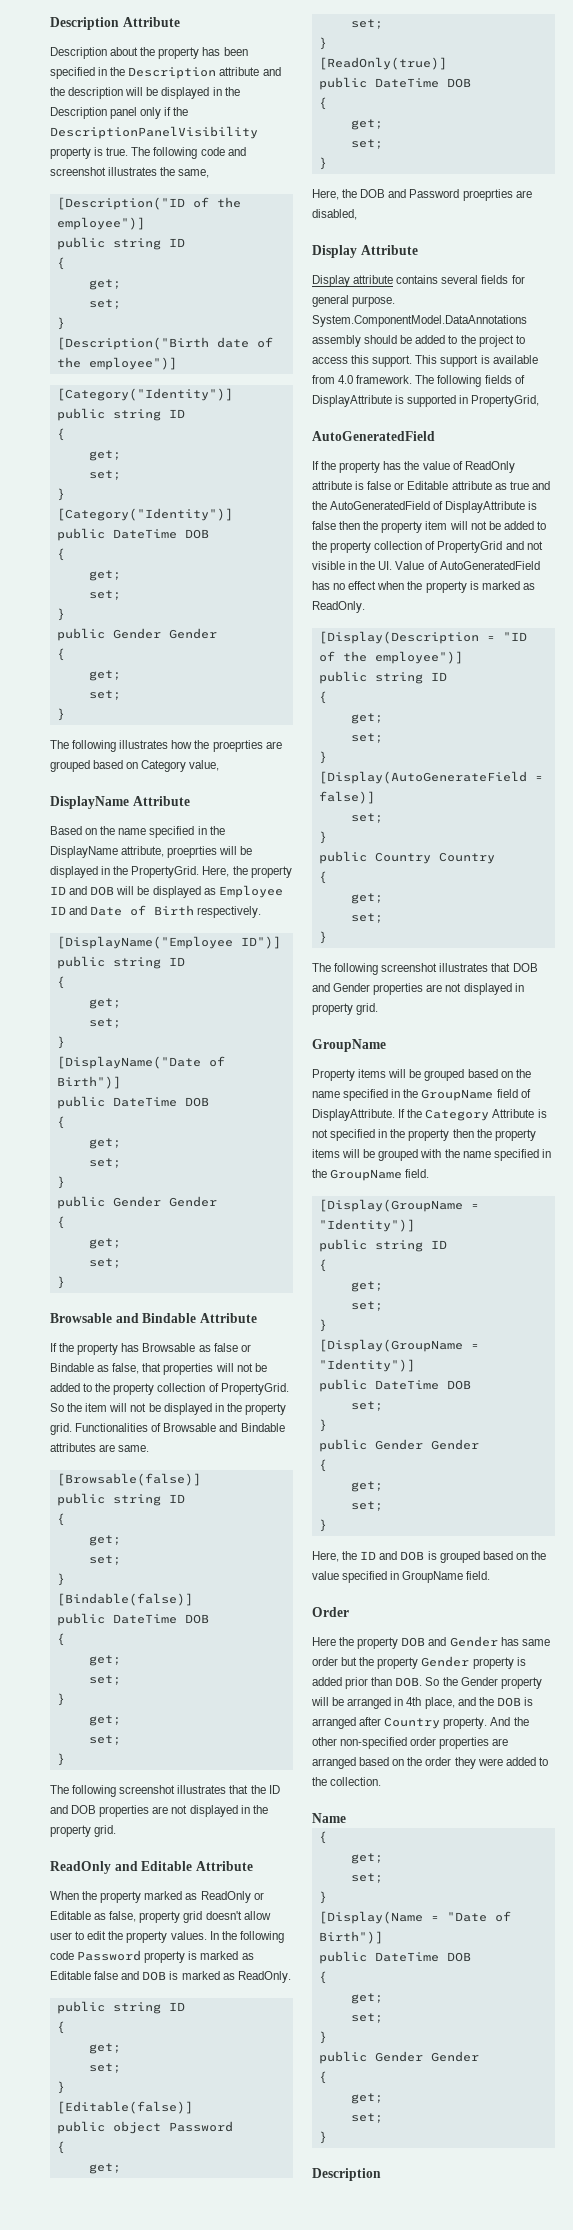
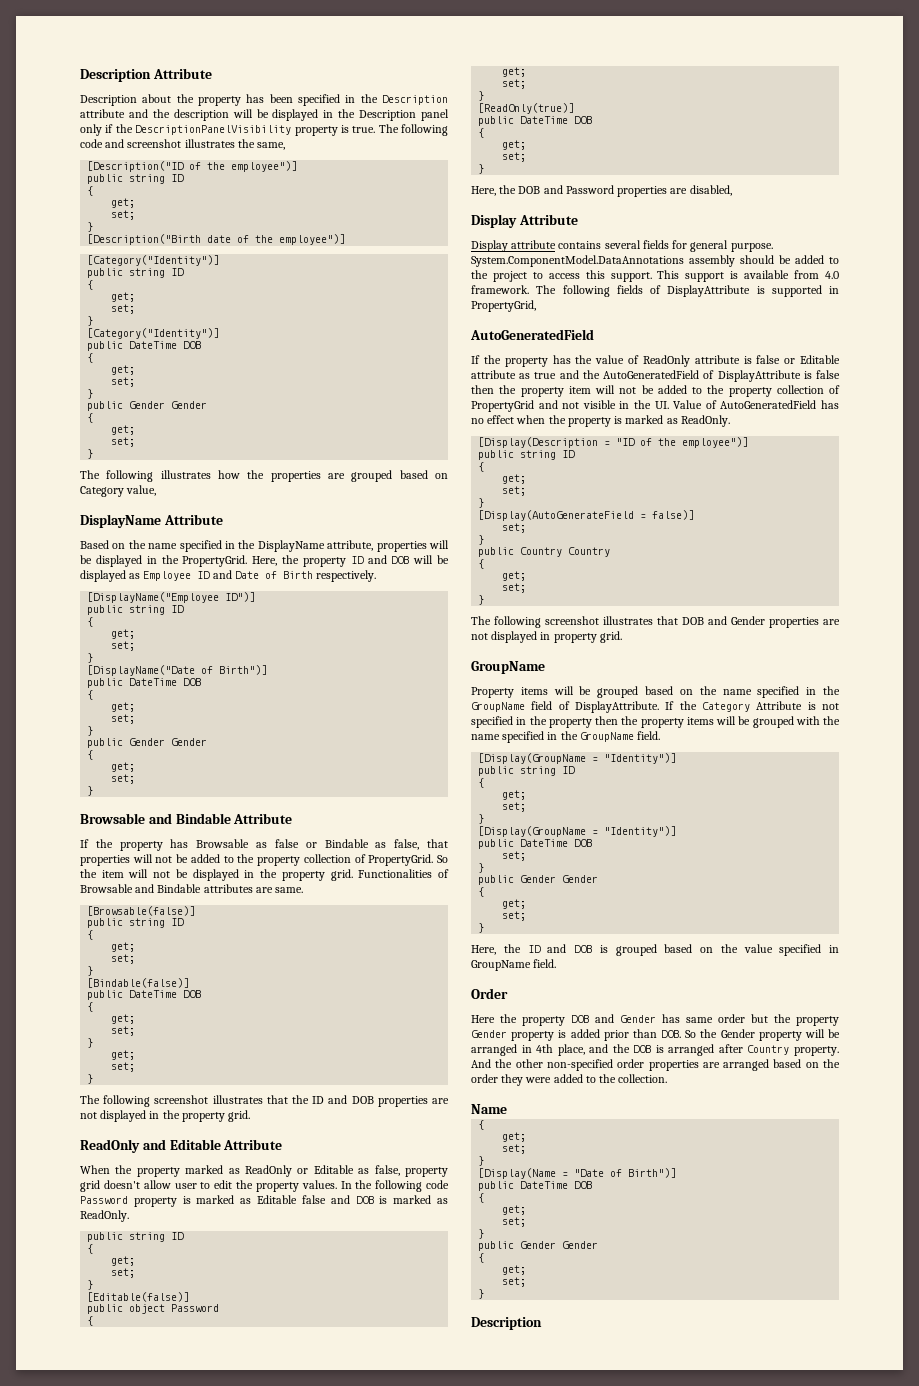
- The following illustrates how the proeprties are grouped based on Category value,
+ The following illustrates how the properties are grouped based on Category value,
- Based on the name specified in the DisplayName attribute, proeprties will be displayed in the PropertyGrid.
+ Based on the name specified in the DisplayName attribute, properties will be displayed in the PropertyGrid.
- Here, the DOB and Password proeprties are disabled,
+ Here, the DOB and Password properties are disabled,

